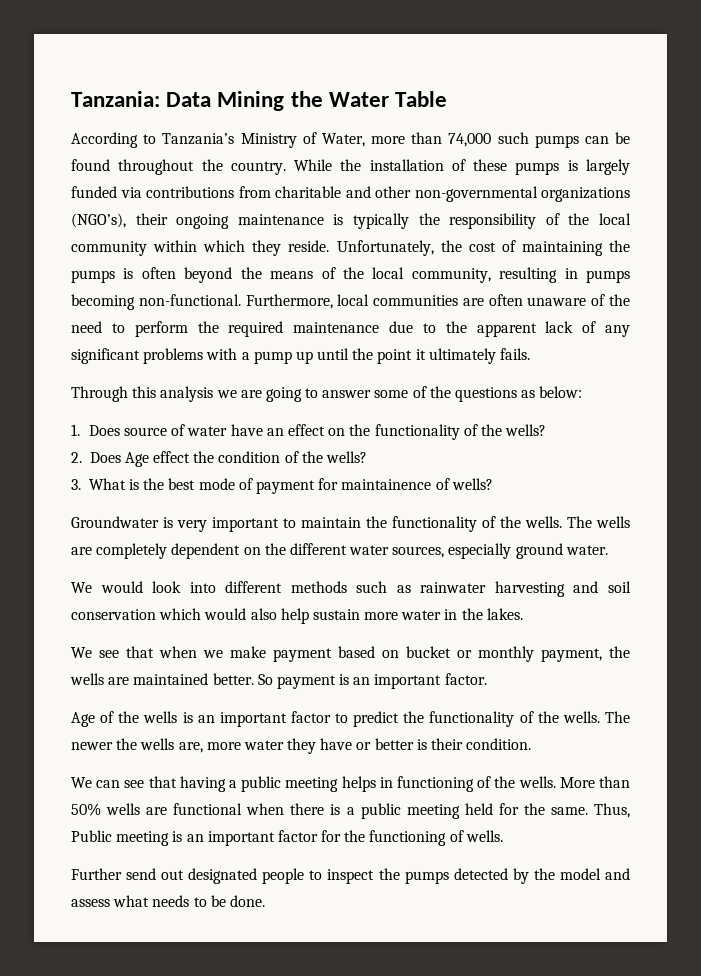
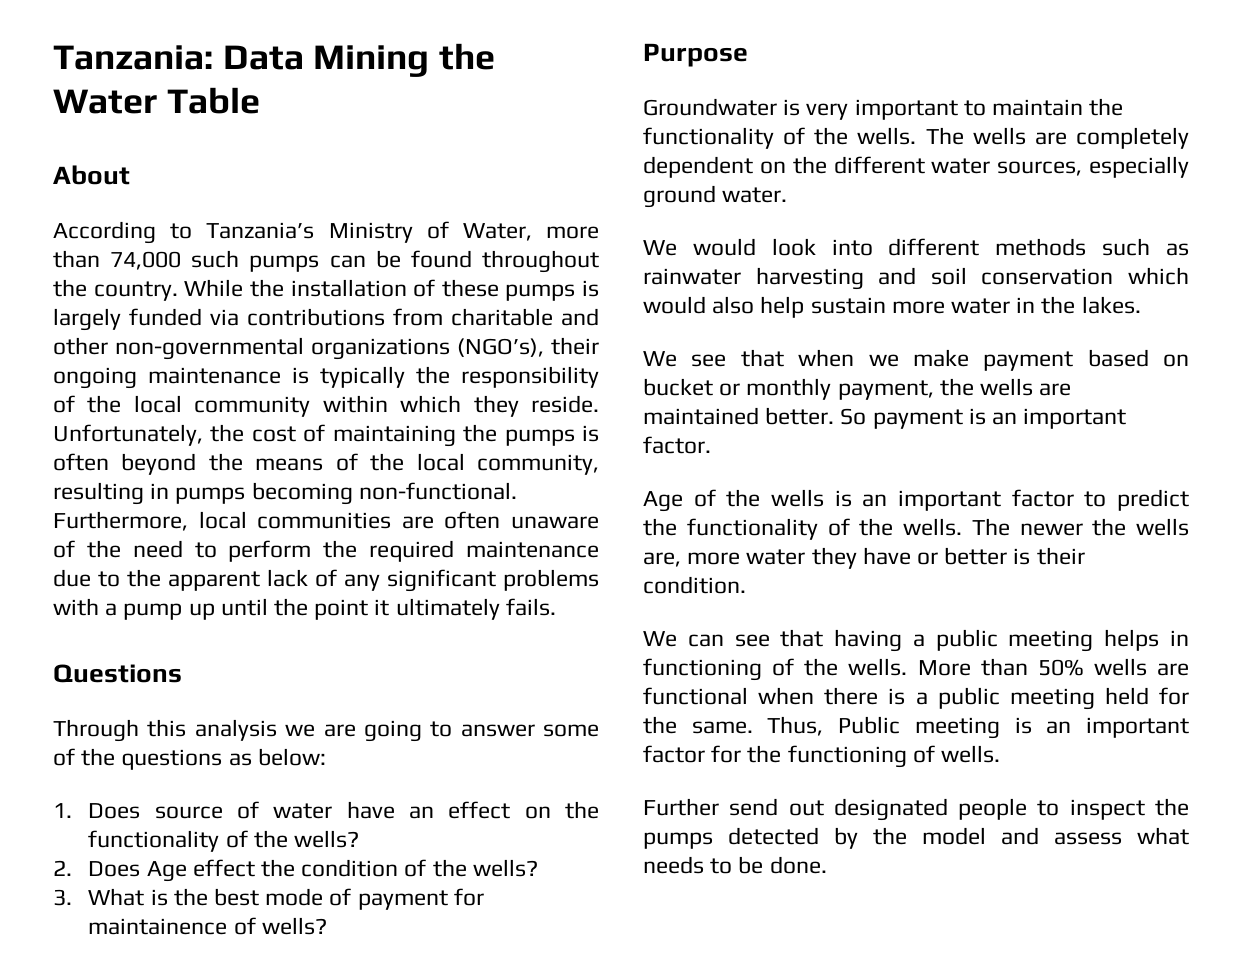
+ About
+ Questions
+ Purpose

